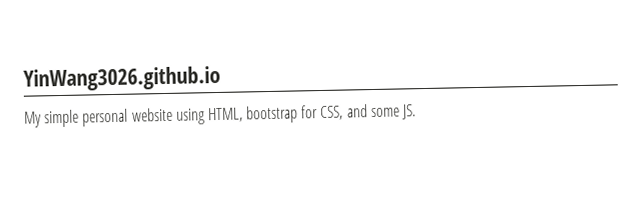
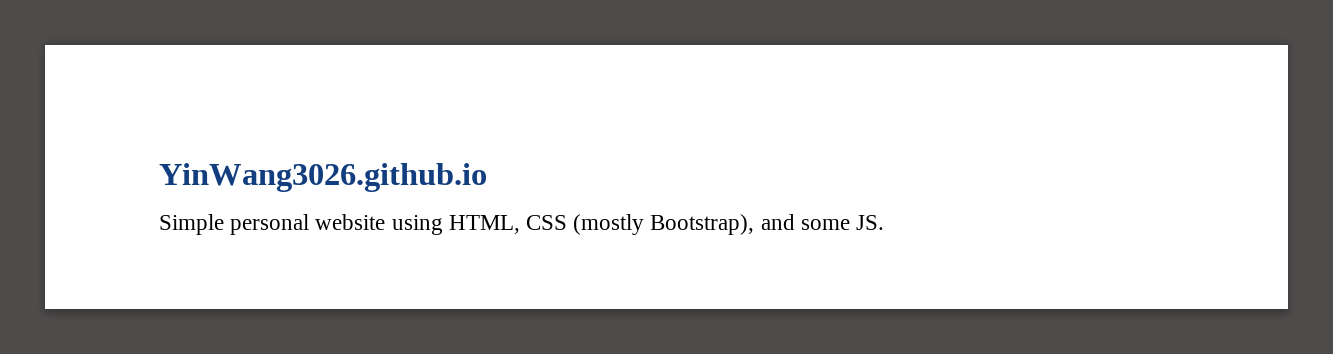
- My simple personal website using HTML, bootstrap for CSS, and some JS.
+ Simple personal website using HTML, CSS (mostly Bootstrap), and some JS.

